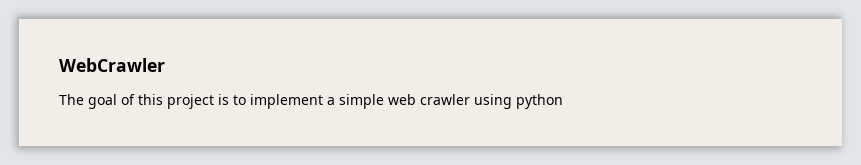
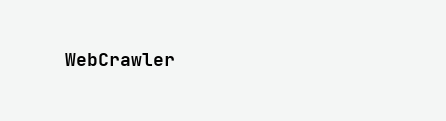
- The goal of this project is to implement a simple web crawler using python

